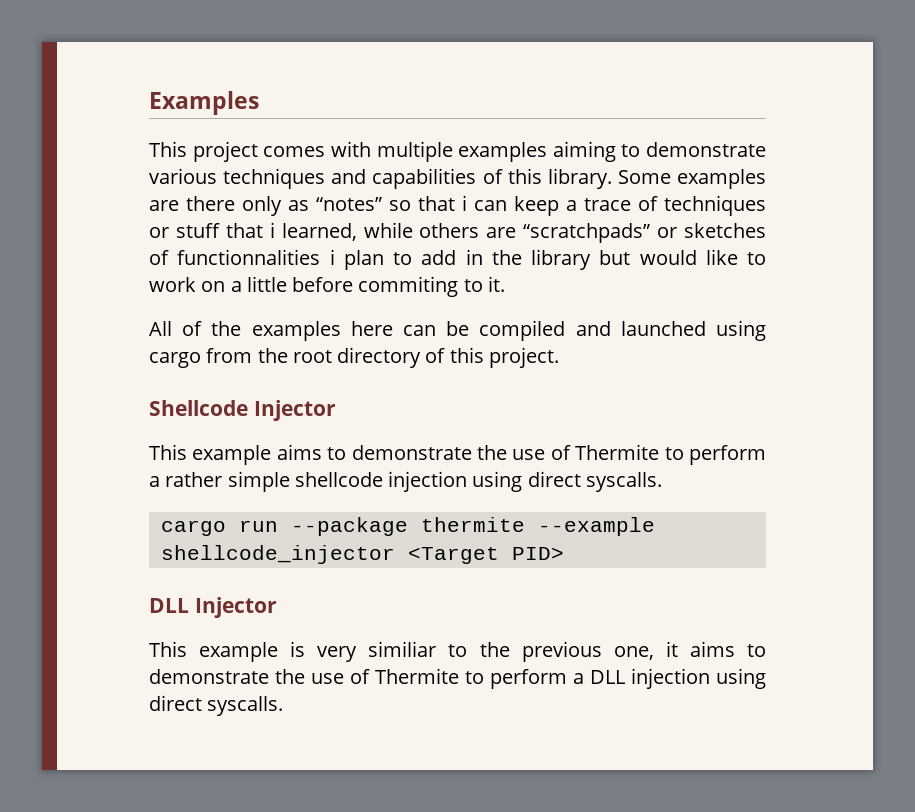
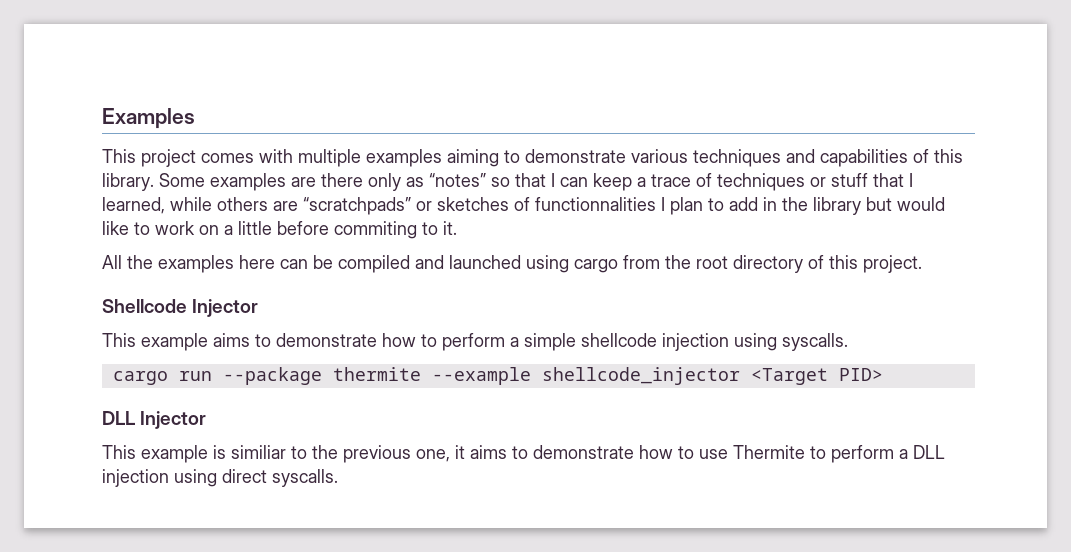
- Some examples are there only as “notes” so that i can keep a trace of techniques or stuff that i learned, while others are “scratchpads” or sketches of functionnalities i plan to add in the library but would like to work on a little before commiting to it.
+ Some examples are there only as “notes” so that I can keep a trace of techniques or stuff that I learned, while others are “scratchpads” or sketches of functionnalities I plan to add in the library but would like to work on a little before commiting to it.
- All of the examples here can be compiled and launched using cargo from the root directory of this project.
+ All the examples here can be compiled and launched using cargo from the root directory of this project.
- This example aims to demonstrate the use of Thermite to perform a rather simple shellcode injection using direct syscalls.
+ This example aims to demonstrate how to perform a simple shellcode injection using syscalls.
- This example is very similiar to the previous one, it aims to demonstrate the use of Thermite to perform a DLL injection using direct syscalls.
+ This example is similiar to the previous one, it aims to demonstrate how to use Thermite to perform a DLL injection using direct syscalls.

